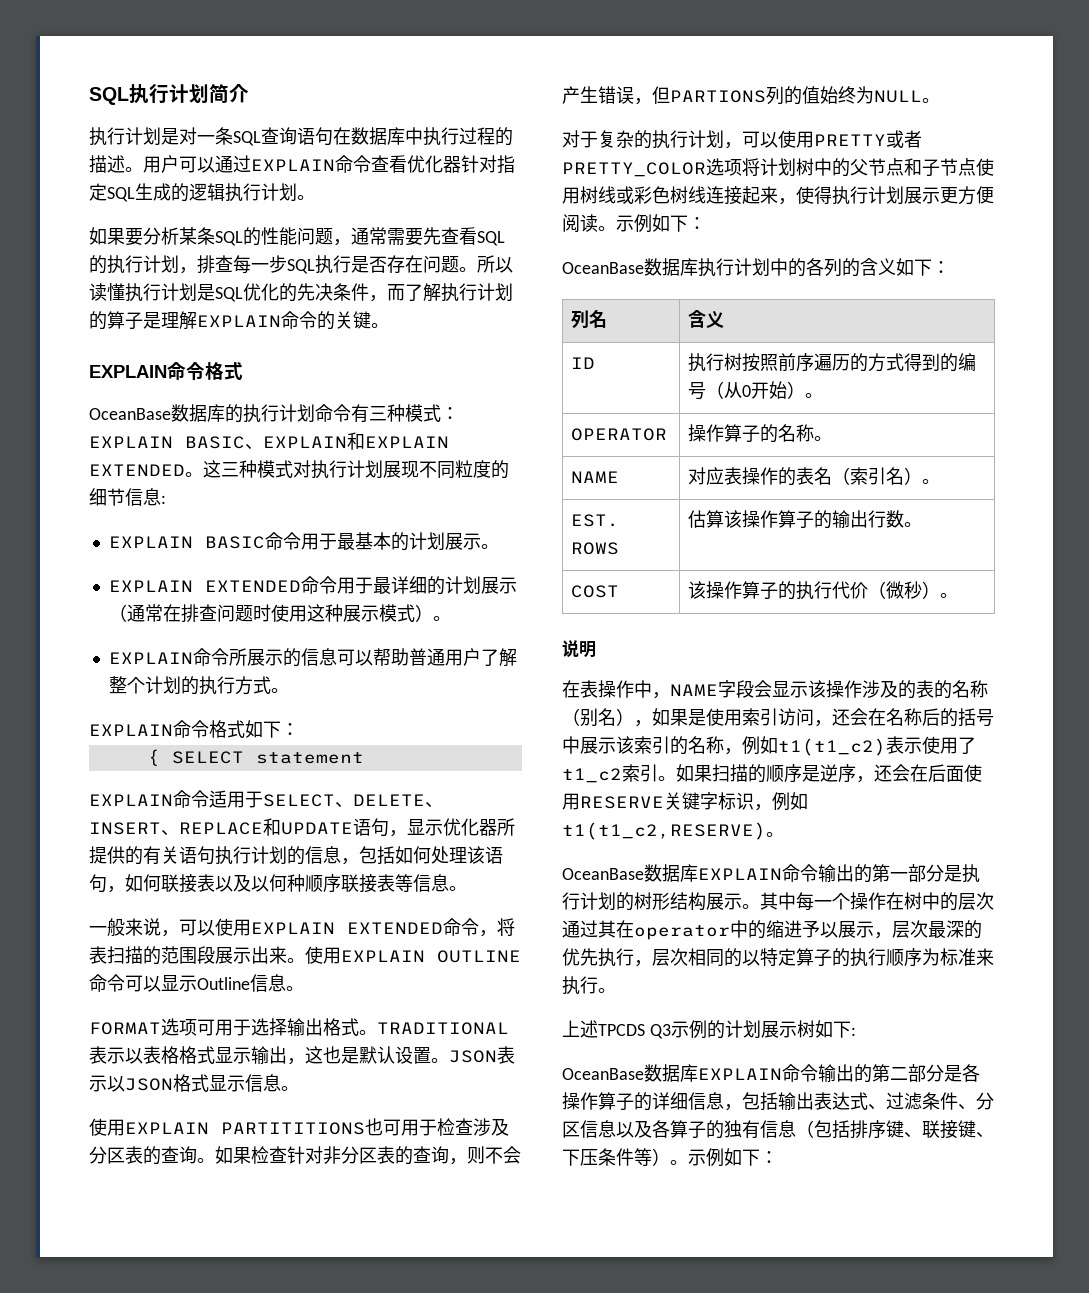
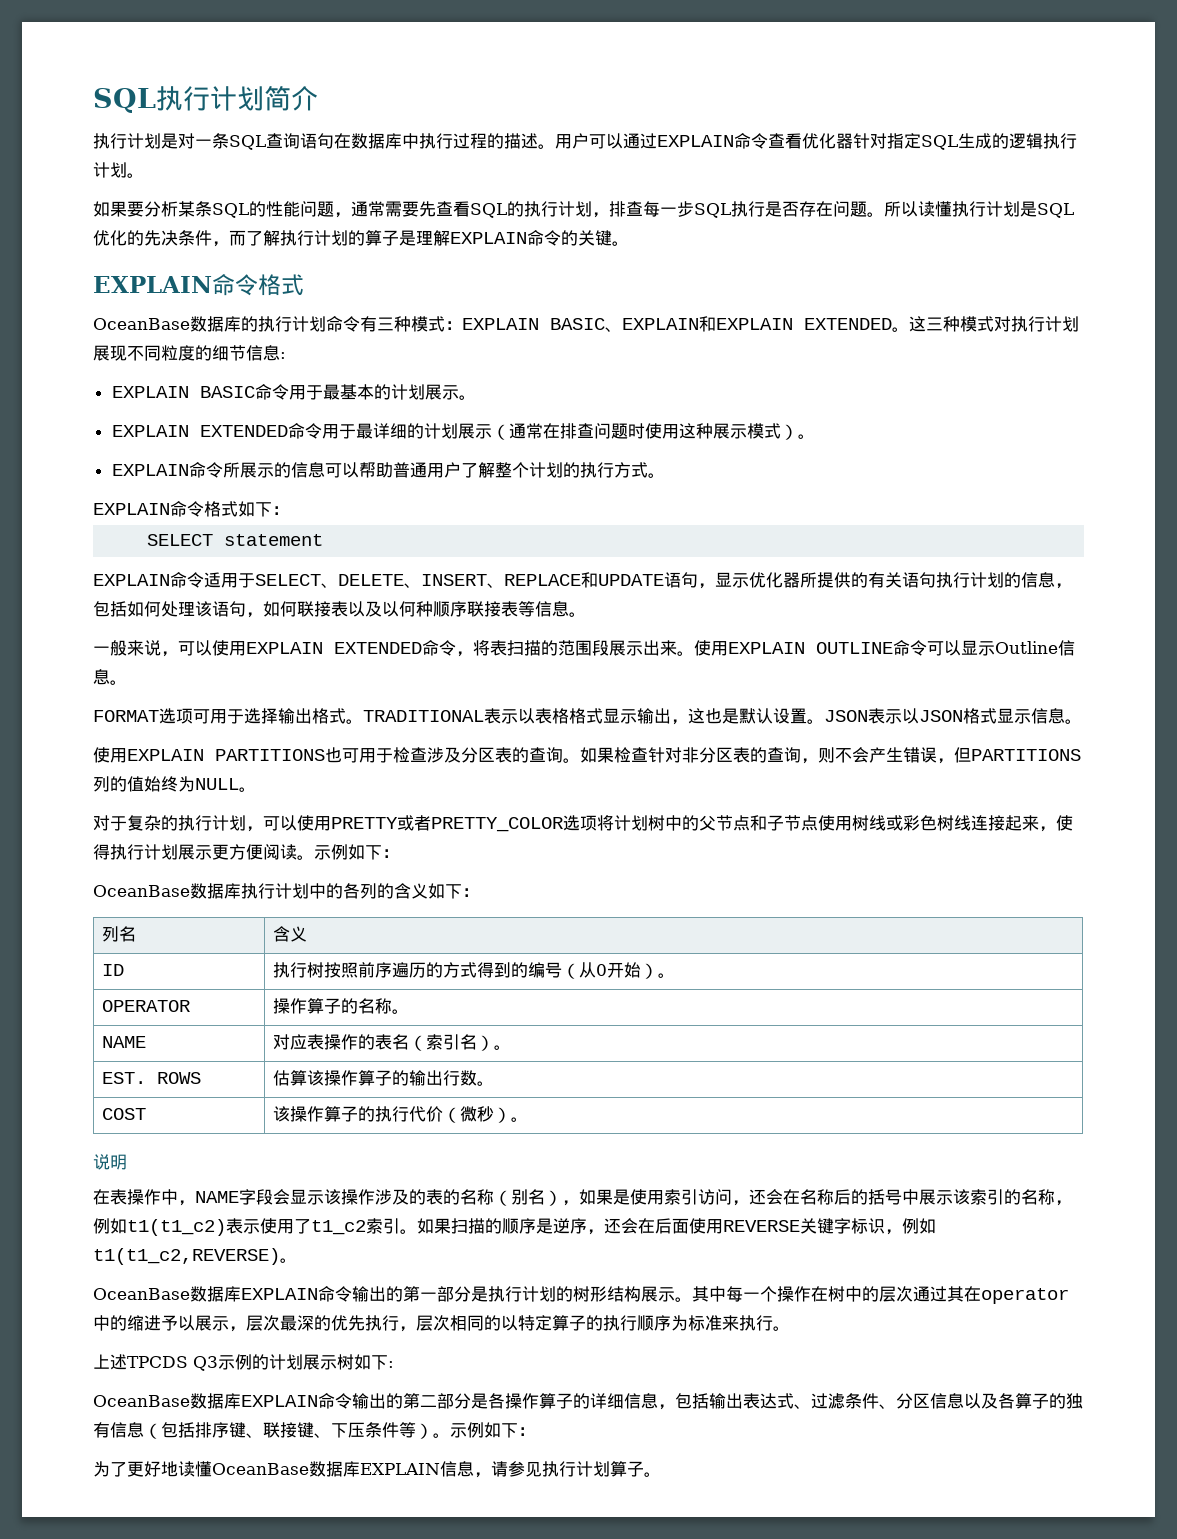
- { SELECT statement
+ SELECT statement
- 使用EXPLAIN PARTITITIONS也可用于检查涉及分区表的查询。
+ 使用EXPLAIN PARTITIONS也可用于检查涉及分区表的查询。
- 如果检查针对非分区表的查询，则不会产生错误，但PARTIONS列的值始终为NULL。
+ 如果检查针对非分区表的查询，则不会产生错误，但PARTITIONS列的值始终为NULL。
- 如果扫描的顺序是逆序，还会在后面使用RESERVE关键字标识，例如t1(t1_c2,RESERVE)。
+ 如果扫描的顺序是逆序，还会在后面使用REVERSE关键字标识，例如t1(t1_c2,REVERSE)。
+ 为了更好地读懂OceanBase数据库EXPLAIN信息，请参见执行计划算子。

